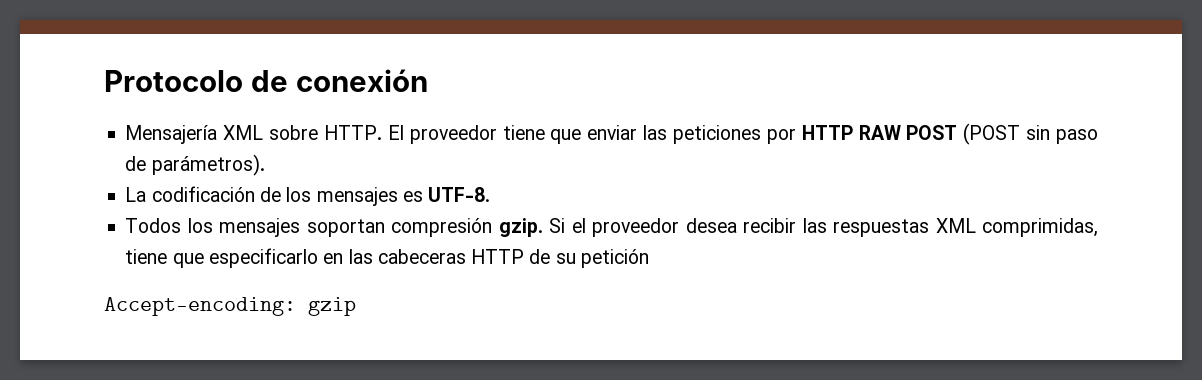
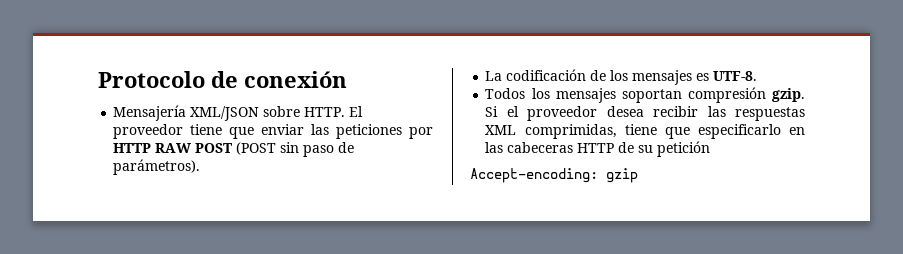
- Mensajería XML sobre HTTP.
+ Mensajería XML/JSON sobre HTTP.

